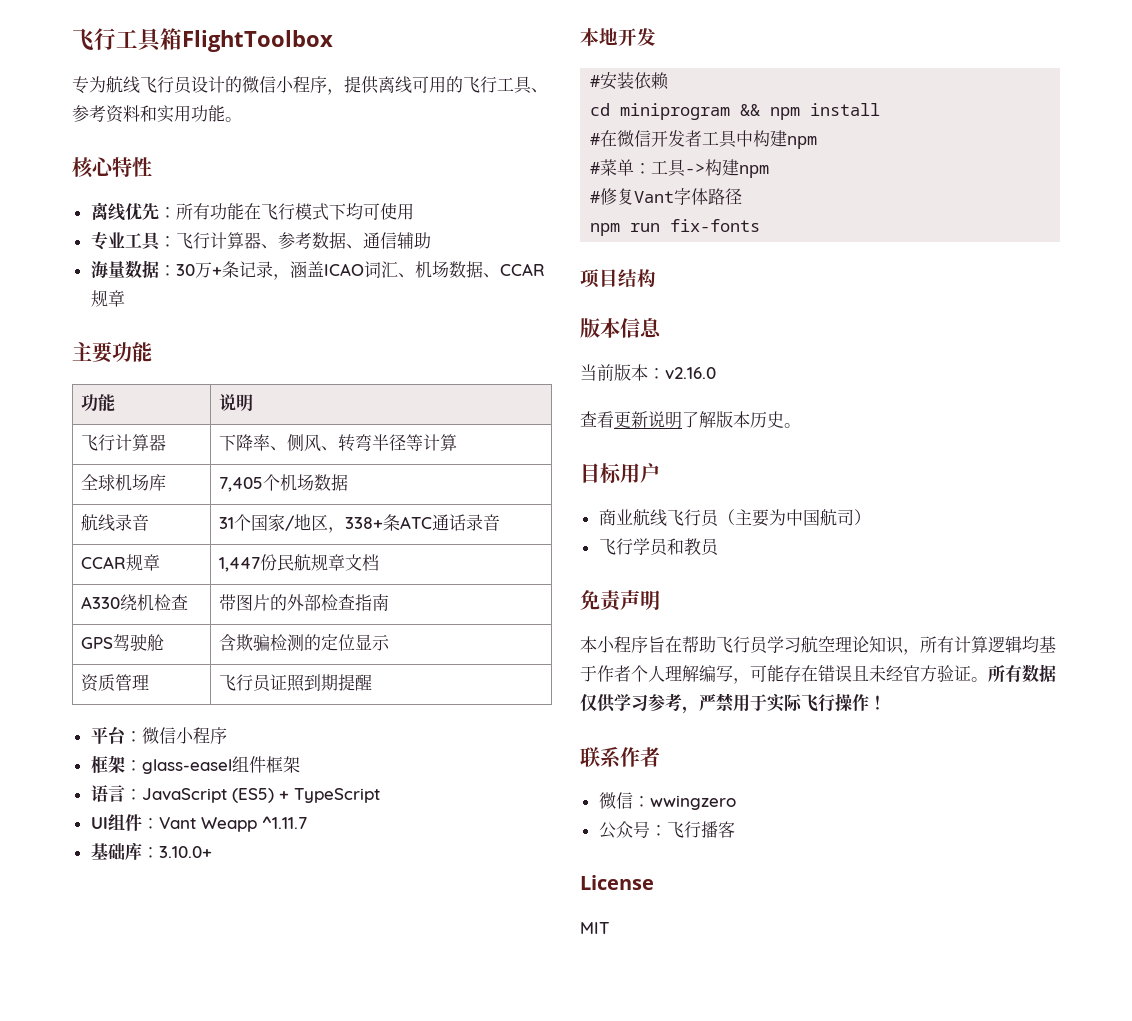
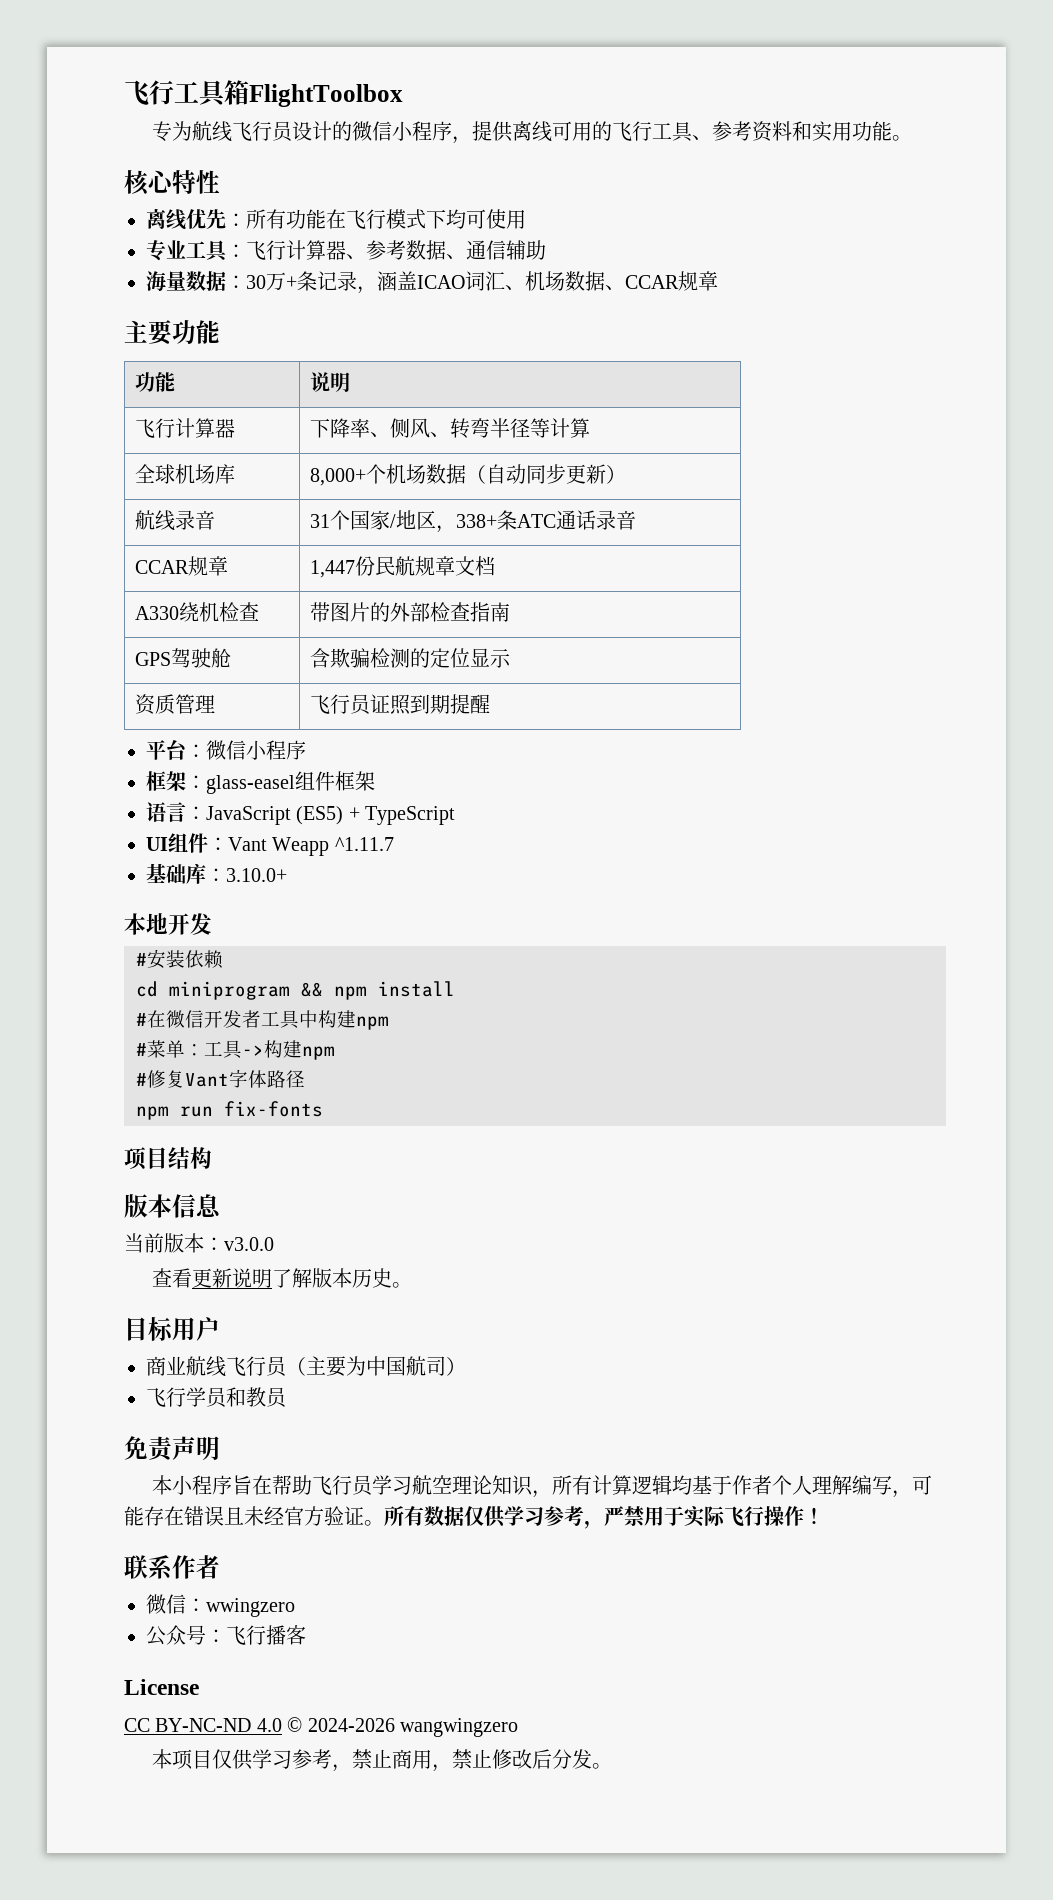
- 全球机场库 | 7,405个机场数据
+ 全球机场库 | 8,000+个机场数据（自动同步更新）
- 当前版本：v2.16.0
+ 当前版本：v3.0.0
- MIT
+ CC BY-NC-ND 4.0 © 2024-2026 wangwingzero
+ 本项目仅供学习参考，禁止商用，禁止修改后分发。

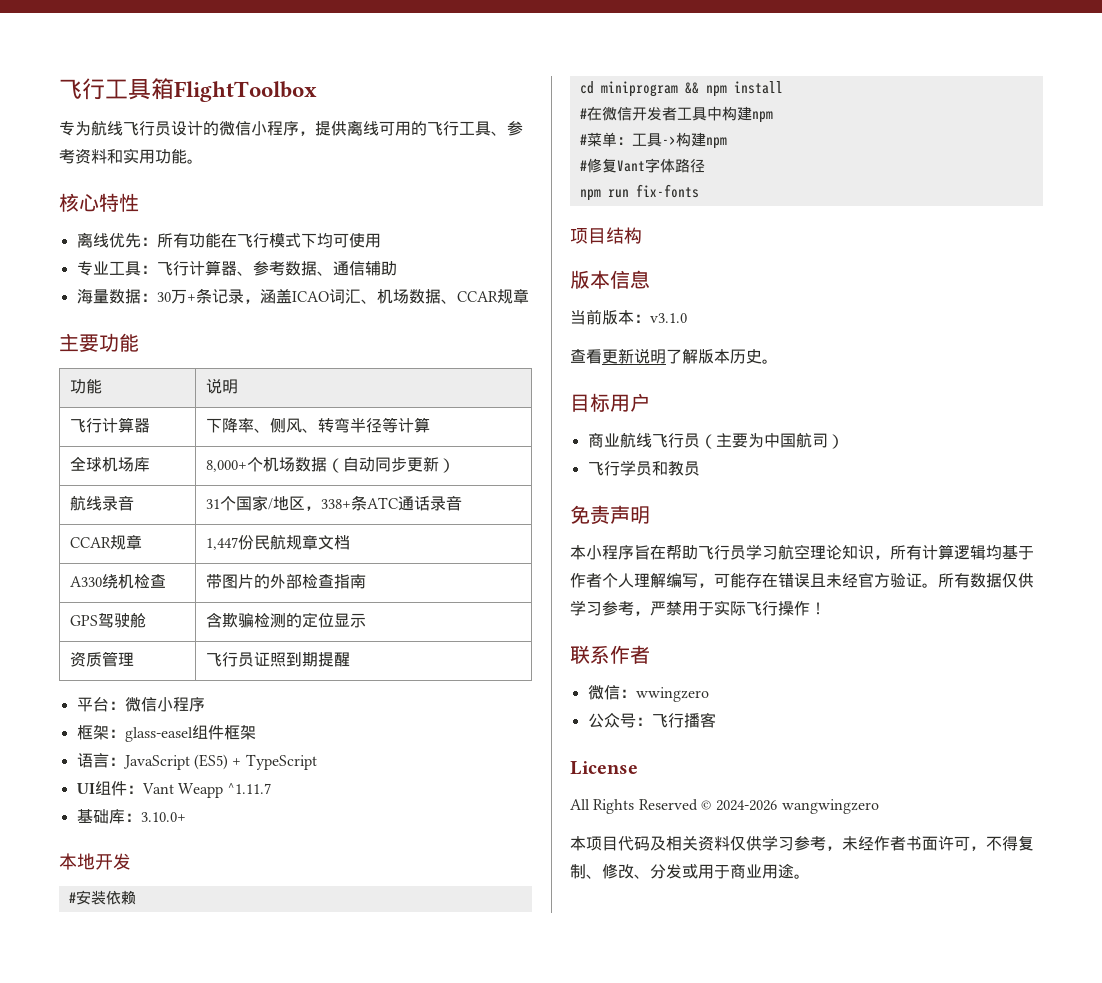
- 当前版本：v3.0.0
+ 当前版本：v3.1.0
- CC BY-NC-ND 4.0 © 2024-2026 wangwingzero
+ All Rights Reserved © 2024-2026 wangwingzero
- 本项目仅供学习参考，禁止商用，禁止修改后分发。
+ 本项目代码及相关资料仅供学习参考，未经作者书面许可，不得复制、修改、分发或用于商业用途。

